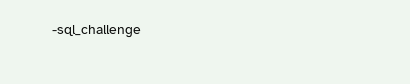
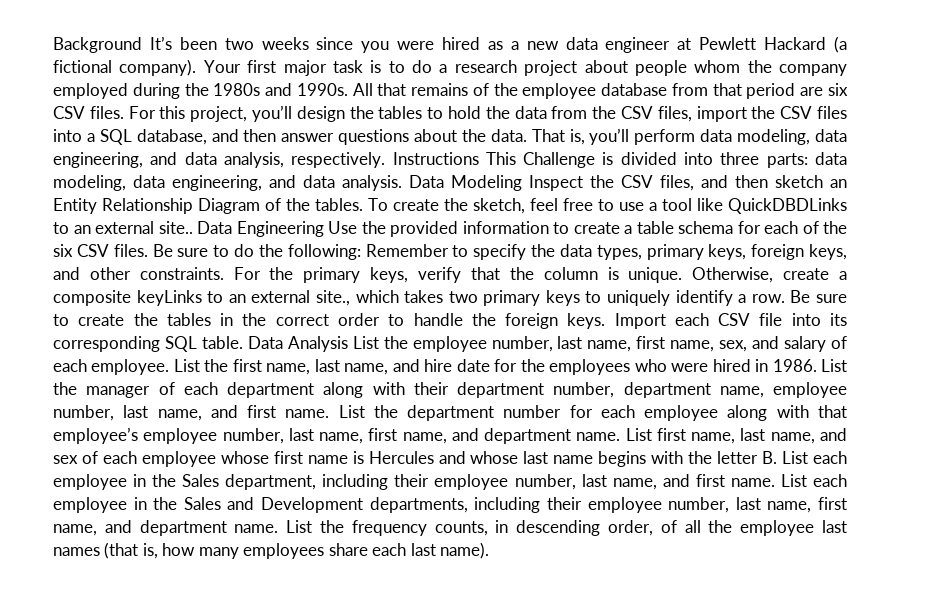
- -sql_challenge
+ Background It’s been two weeks since you were hired as a new data engineer at Pewlett Hackard (a fictional company). Your first major task is to do a research project about people whom the company employed during the 1980s and 1990s. All that remains of the employee database from that period are six CSV files. For this project, you’ll design the tables to hold the data from the CSV files, import the CSV files into a SQL database, and then answer questions about the data. That is, you’ll perform data modeling, data engineering, and data analysis, respectively. Instructions This Challenge is divided into three parts: data modeling, data engineering, and data analysis. Data Modeling Inspect the CSV files, and then sketch an Entity Relationship Diagram of the tables. To create the sketch, feel free to use a tool like QuickDBDLinks to an external site.. Data Engineering Use the provided information to create a table schema for each of the six CSV files. Be sure to do the following: Remember to specify the data types, primary keys, foreign keys, and other constraints. For the primary keys, verify that the column is unique. Otherwise, create a composite keyLinks to an external site., which takes two primary keys to uniquely identify a row. Be sure to create the tables in the correct order to handle the foreign keys. Import each CSV file into its corresponding SQL table. Data Analysis List the employee number, last name, first name, sex, and salary of each employee. List the first name, last name, and hire date for the employees who were hired in 1986. List the manager of each department along with their department number, department name, employee number, last name, and first name. List the department number for each employee along with that employee’s employee number, last name, first name, and department name. List first name, last name, and sex of each employee whose first name is Hercules and whose last name begins with the letter B. List each employee in the Sales department, including their employee number, last name, and first name. List each employee in the Sales and Development departments, including their employee number, last name, first name, and department name. List the frequency counts, in descending order, of all the employee last names (that is, how many employees share each last name).

